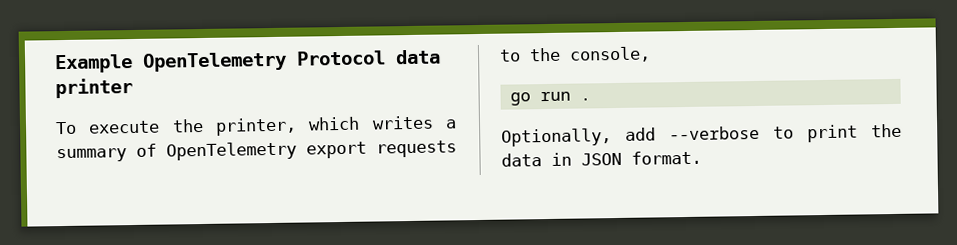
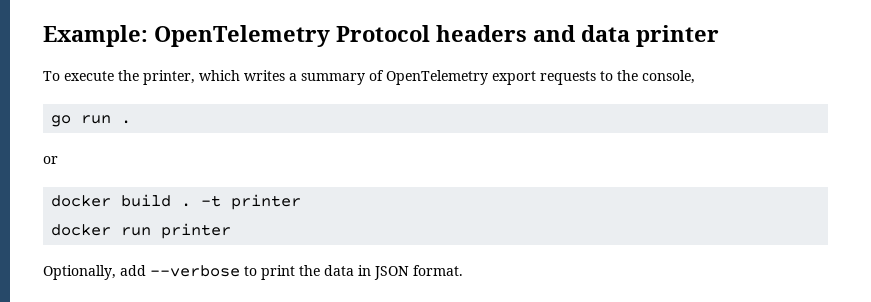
- Example OpenTelemetry Protocol data printer
+ Example: OpenTelemetry Protocol headers and data printer
+ or
+ docker build . -t printer
+ docker run printer

